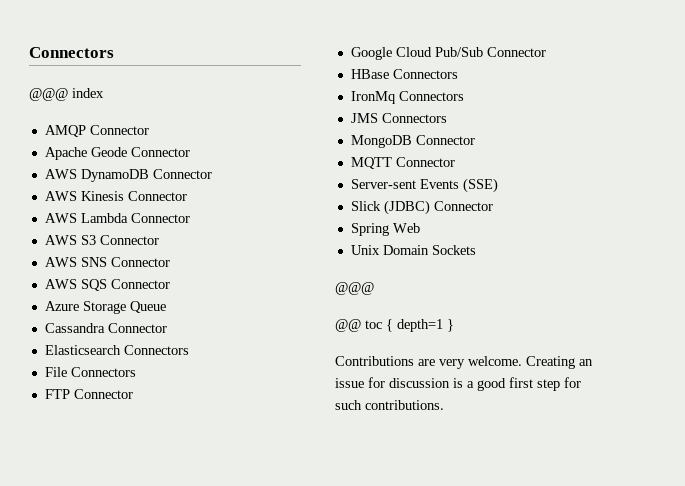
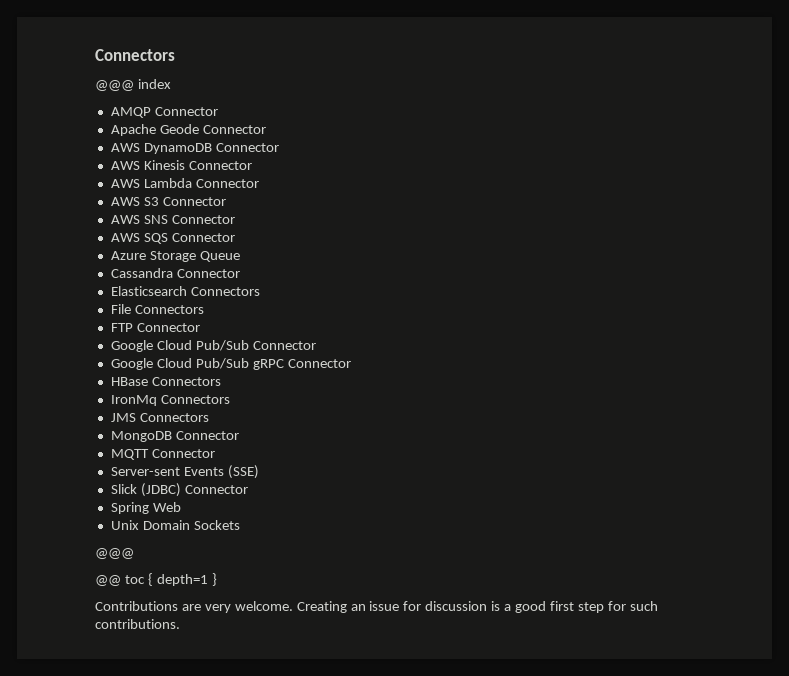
+ Google Cloud Pub/Sub gRPC Connector

